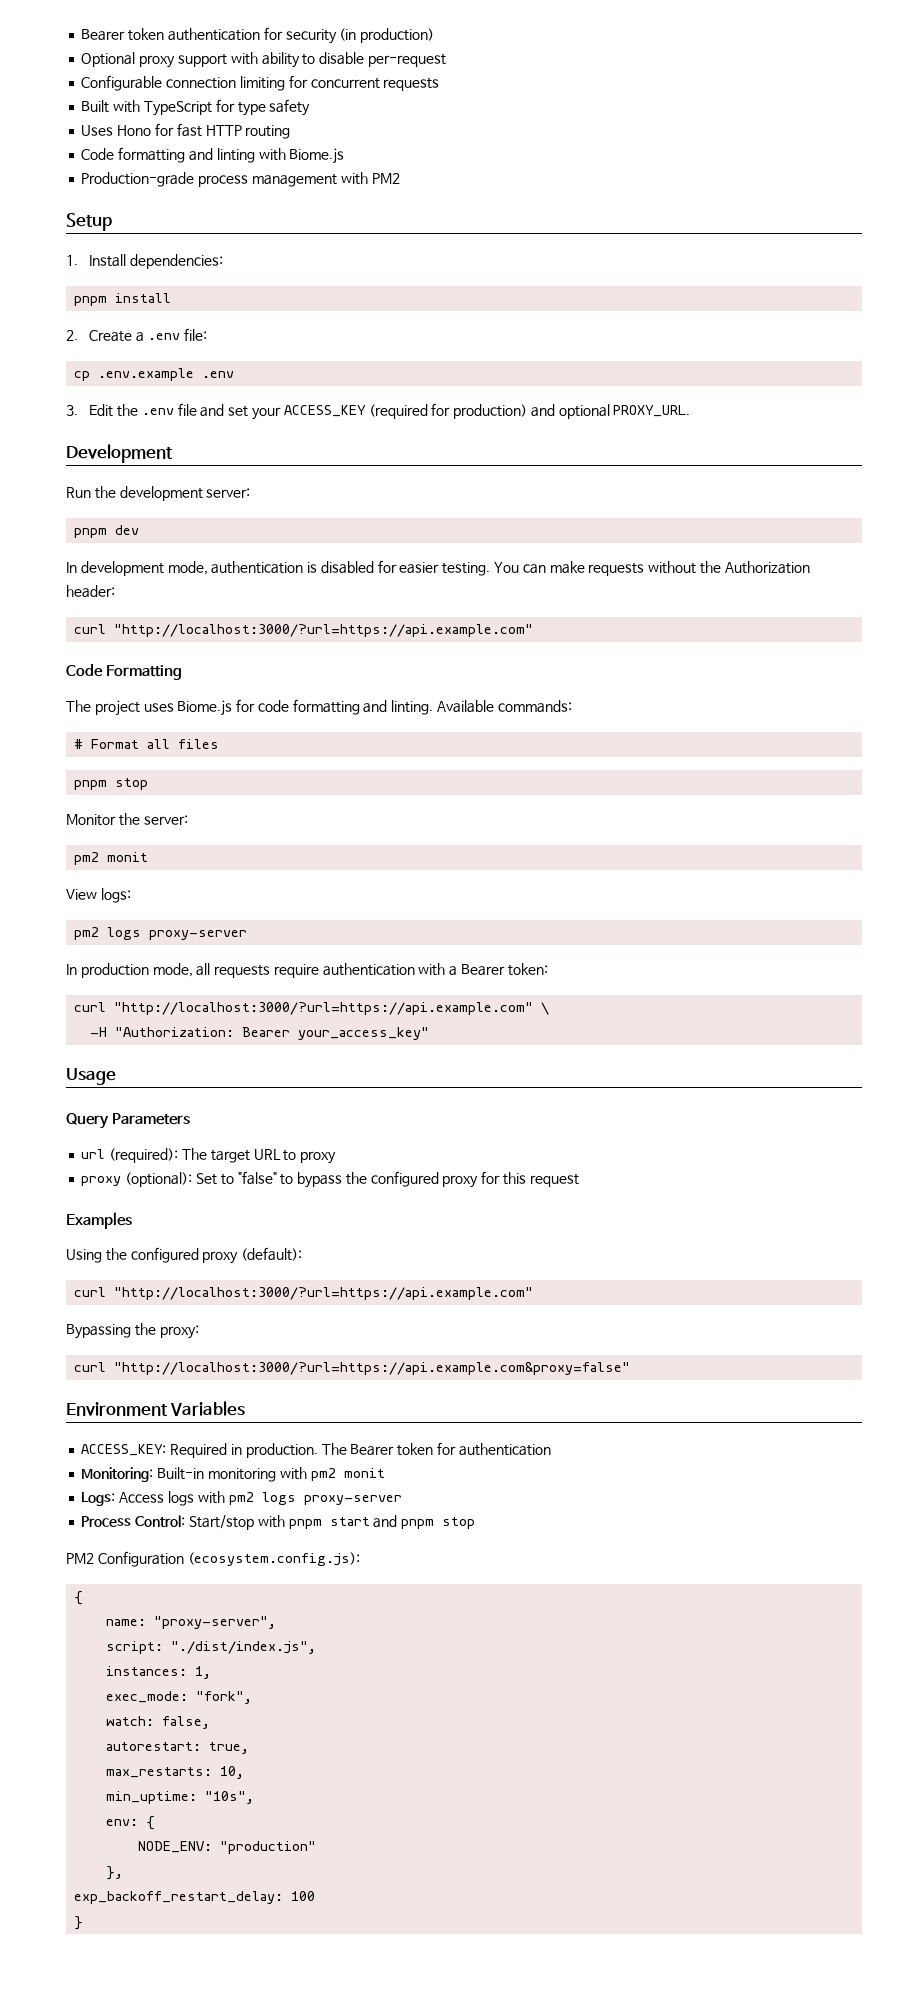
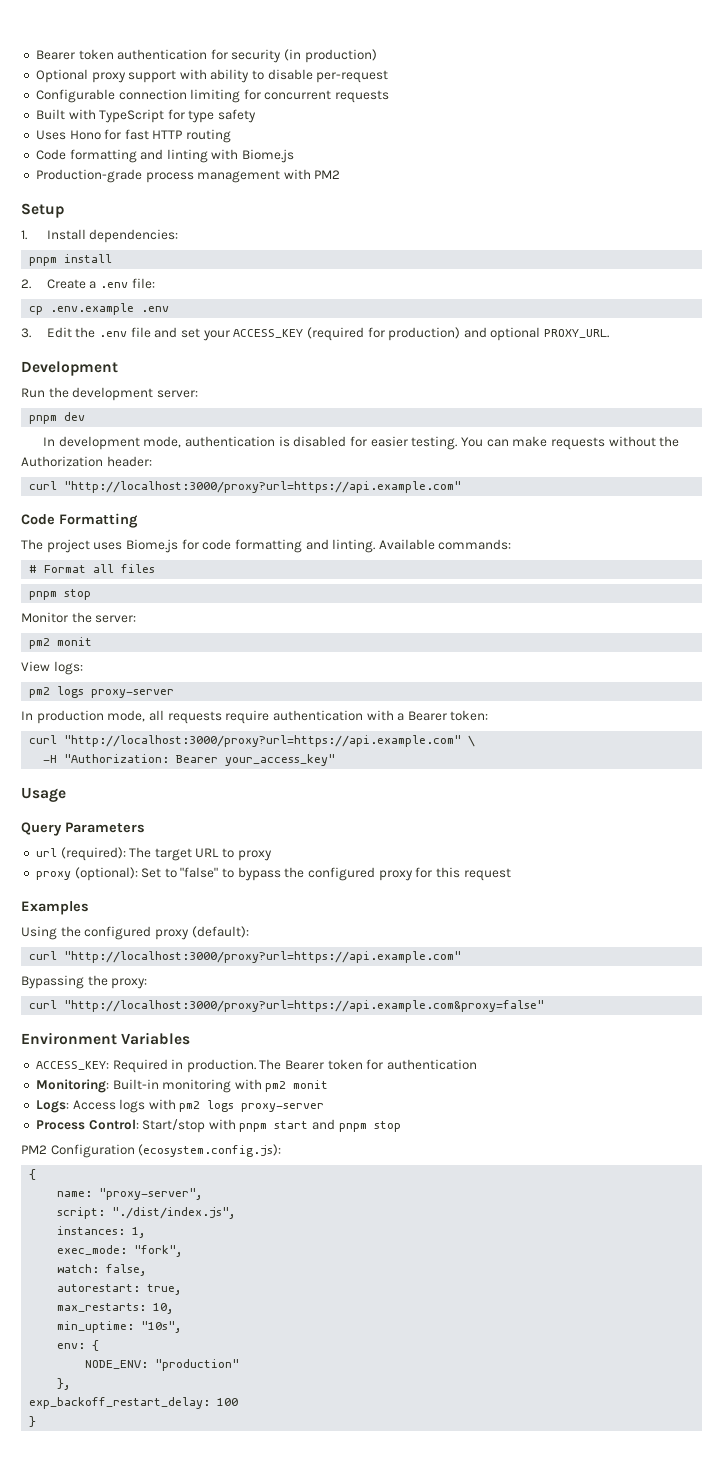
  You can make requests without the Authorization header:
- curl "http://localhost:3000/?url=https://api.example.com"
+ curl "http://localhost:3000/proxy?url=https://api.example.com"
- curl "http://localhost:3000/?url=https://api.example.com" \
+ curl "http://localhost:3000/proxy?url=https://api.example.com" \
  Using the configured proxy (default):
- curl "http://localhost:3000/?url=https://api.example.com"
+ curl "http://localhost:3000/proxy?url=https://api.example.com"
- curl "http://localhost:3000/?url=https://api.example.com&proxy=false"
+ curl "http://localhost:3000/proxy?url=https://api.example.com&proxy=false"

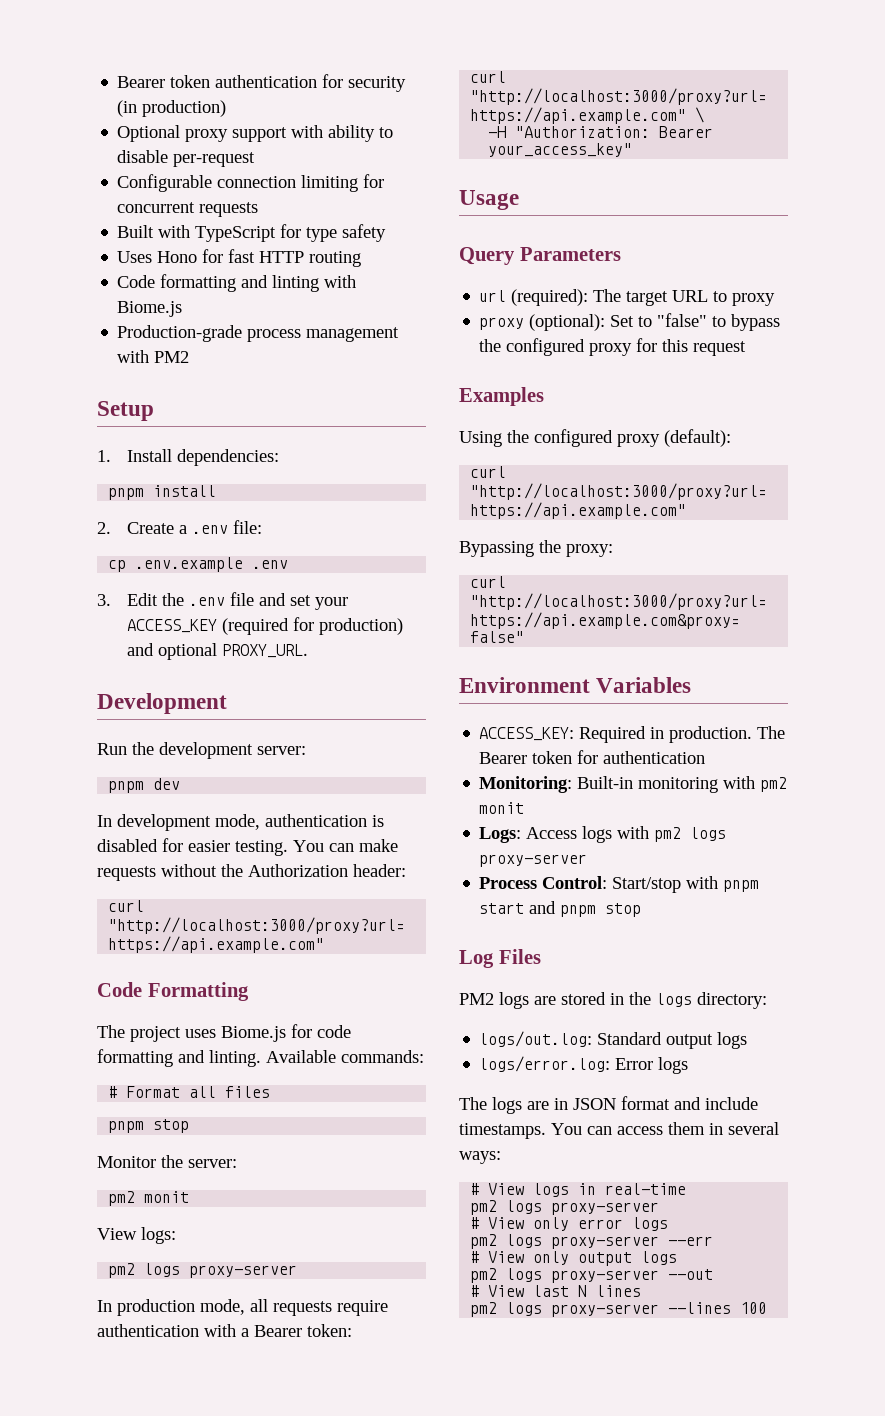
- PM2 Configuration (ecosystem.config.js):
- {
- name: "proxy-server",
- script: "./dist/index.js",
- instances: 1,
- exec_mode: "fork",
- watch: false,
- autorestart: true,
- max_restarts: 10,
- min_uptime: "10s",
- env: {
- NODE_ENV: "production"
- },
- exp_backoff_restart_delay: 100
+ Log Files
+ PM2 logs are stored in the logs directory:
+ logs/out.log: Standard output logs
+ logs/error.log: Error logs
+ The logs are in JSON format and include timestamps. You can access them in several ways:
+ # View logs in real-time
+ pm2 logs proxy-server
+ # View only error logs
+ pm2 logs proxy-server --err
+ # View only output logs
+ pm2 logs proxy-server --out
+ # View last N lines
+ pm2 logs proxy-server --lines 100
- }

